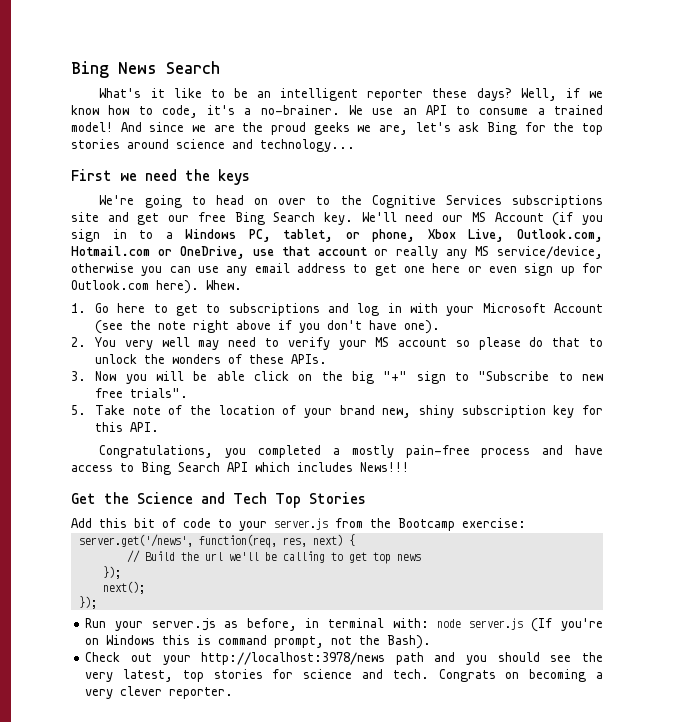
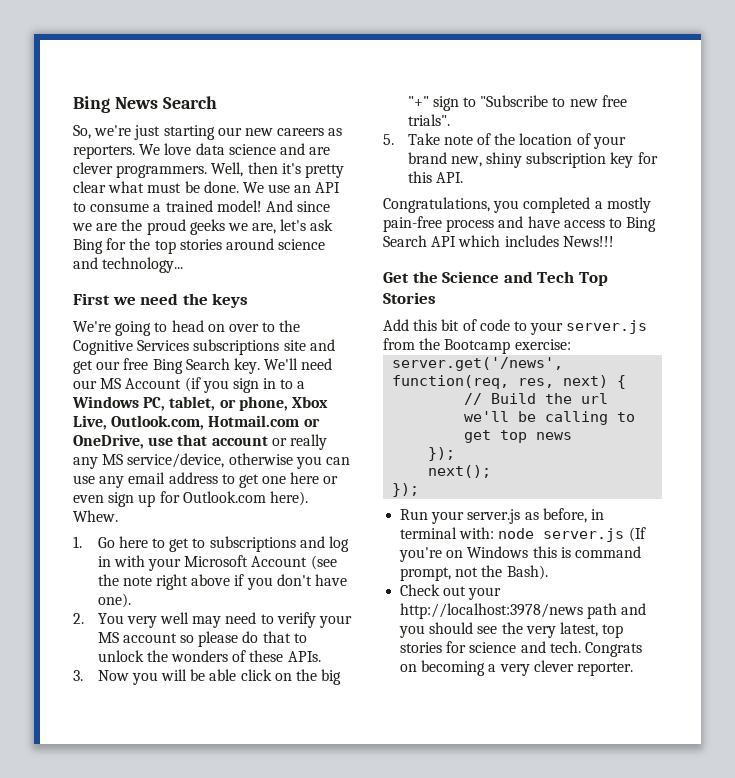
- What's it like to be an intelligent reporter these days? Well, if we know how to code, it's a no-brainer.
+ So, we're just starting our new careers as reporters. We love data science and are clever programmers. Well, then it's pretty clear what must be done.

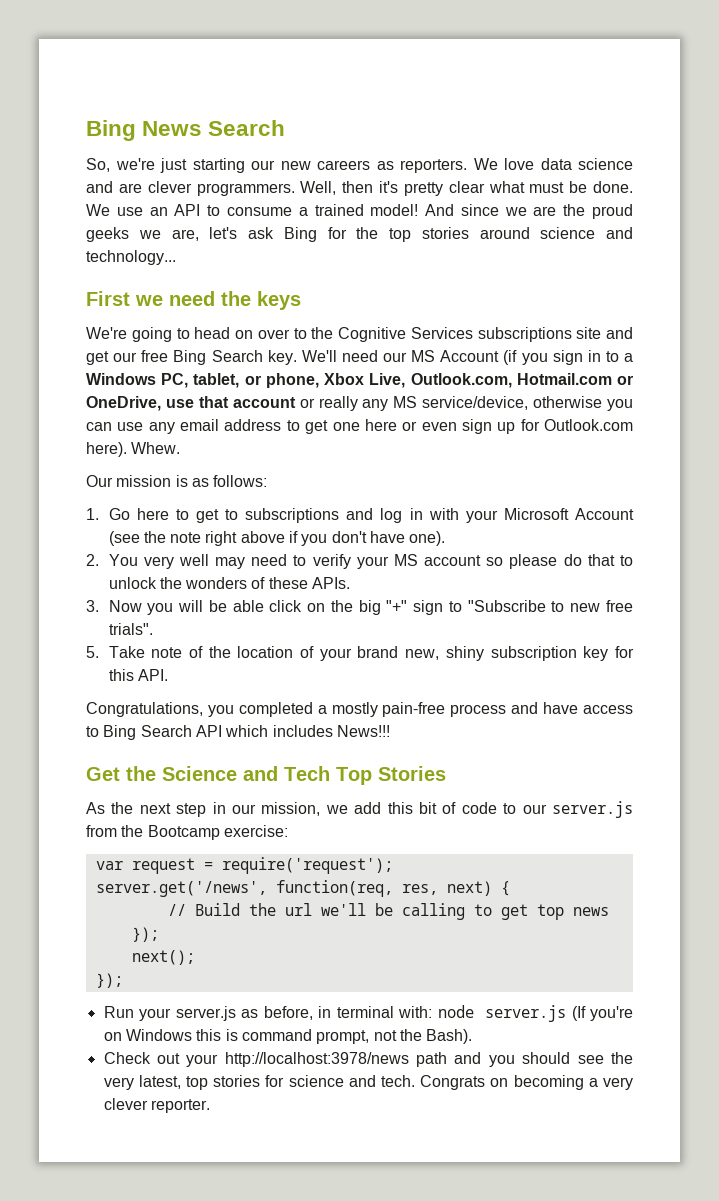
+ Our mission is as follows:
- Add this bit of code to your server.js from the Bootcamp exercise:
+ As the next step in our mission, we add this bit of code to our server.js from the Bootcamp exercise:
+ var request = require('request');

